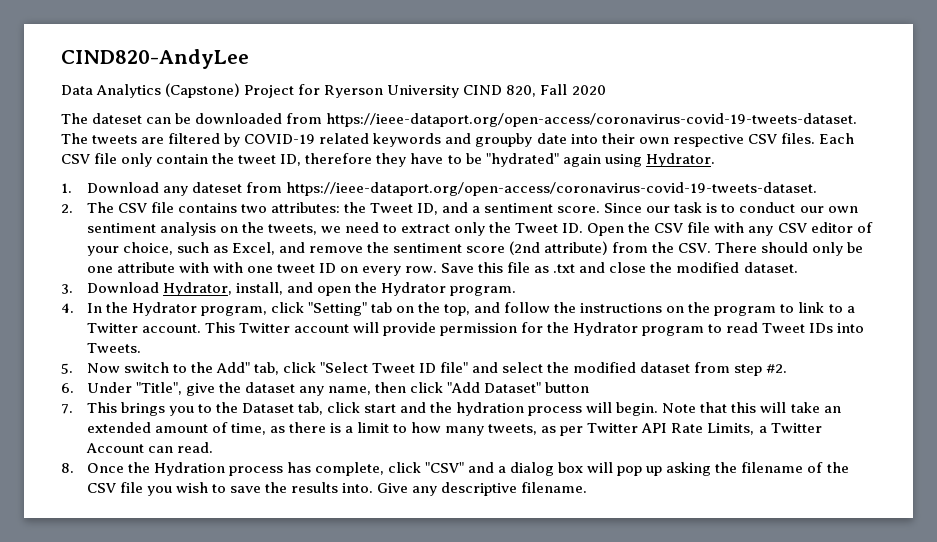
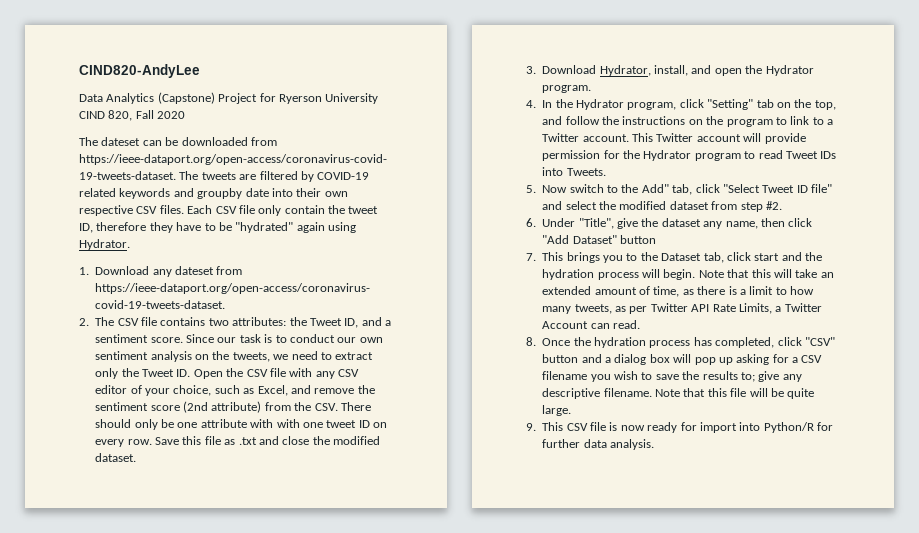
- 8. Once the Hydration process has complete, click "CSV" and a dialog box will pop up asking the filename of the CSV file you wish to save the results into. Give any descriptive filename.
+ 8. Once the hydration process has completed, click "CSV" button and a dialog box will pop up asking for a CSV filename you wish to save the results to; give any descriptive filename.
+ Note that this file will be quite large.
+ 9. This CSV file is now ready for import into Python/R for further data analysis.

